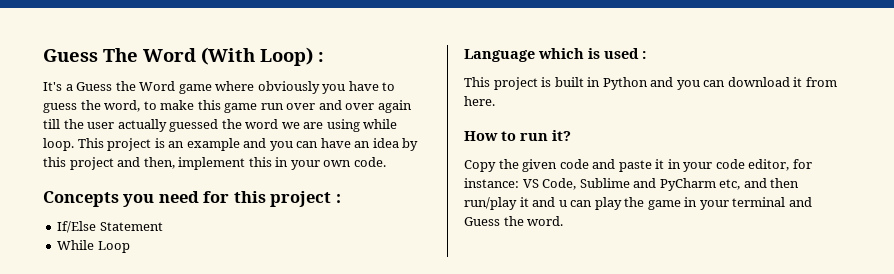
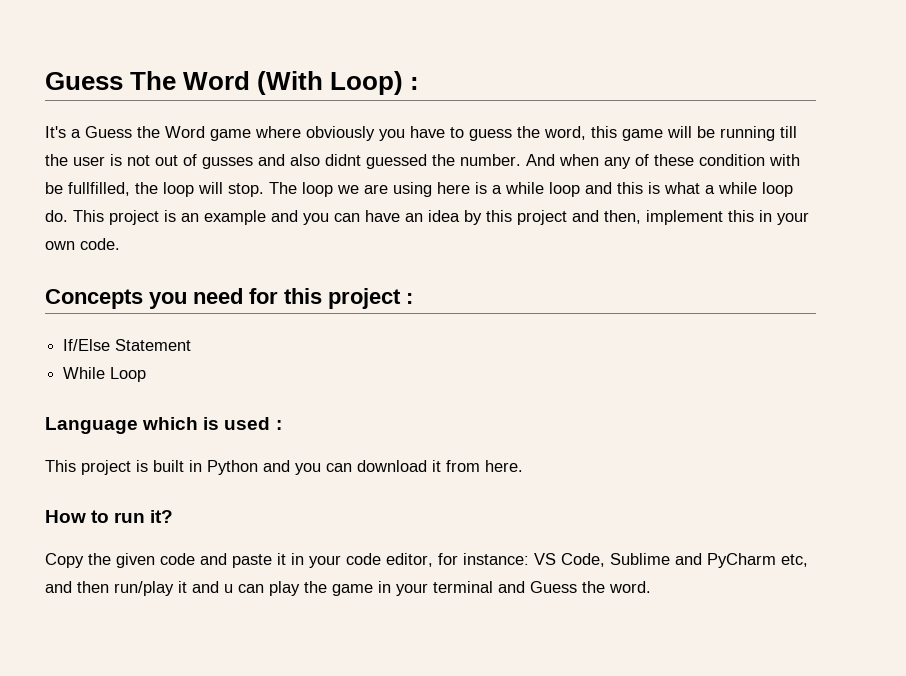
- It's a Guess the Word game where obviously you have to guess the word, to make this game run over and over again till the user actually guessed the word we are using while loop.
+ It's a Guess the Word game where obviously you have to guess the word, this game will be running till the user is not out of gusses and also didnt guessed the number. And when any of these condition with be fullfilled, the loop will stop. The loop we are using here is a while loop and this is what a while loop do.

